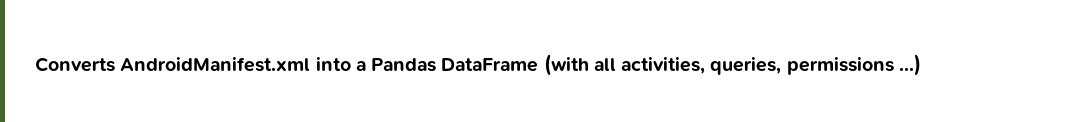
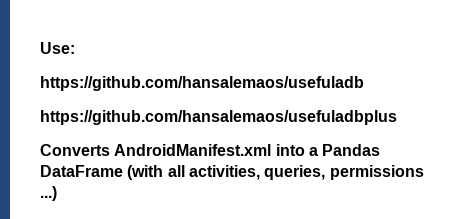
+ Use:
+ https://github.com/hansalemaos/usefuladb
+ https://github.com/hansalemaos/usefuladbplus

